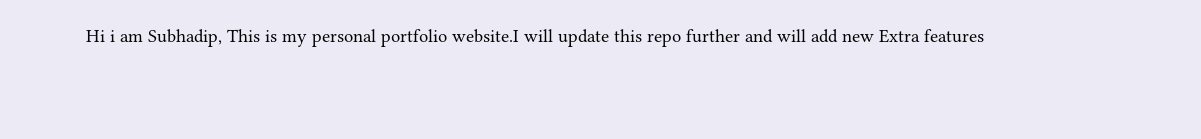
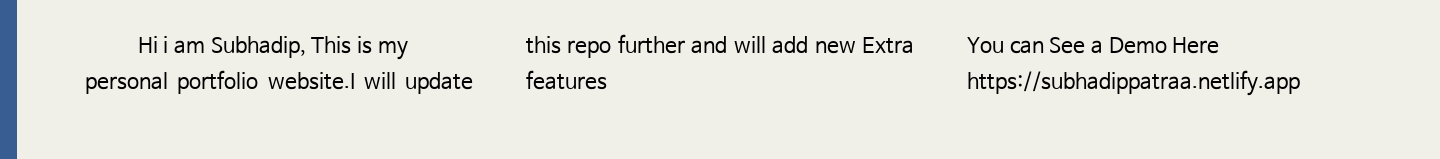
+ You can See a Demo Here https://subhadippatraa.netlify.app

